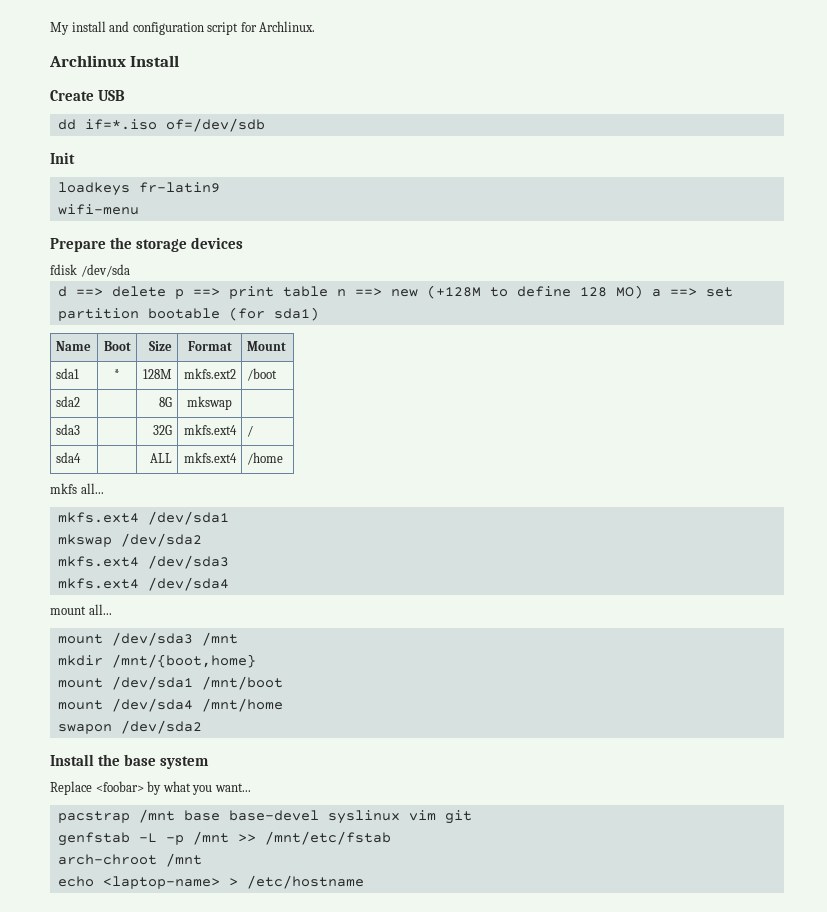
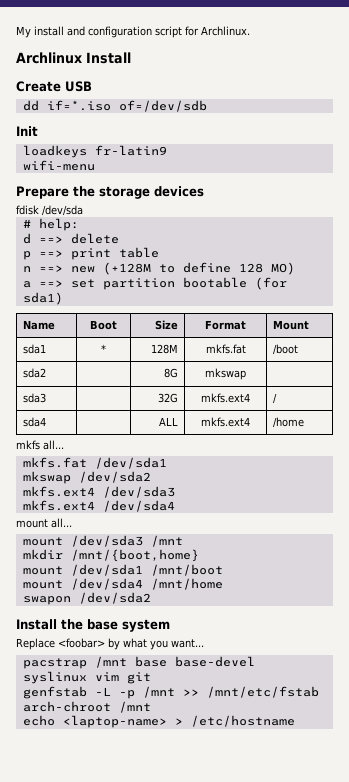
+ # help:
- d ==> delete p ==> print table n ==> new (+128M to define 128 MO) a ==> set partition bootable (for sda1)
+ d ==> delete
+ p ==> print table
+ n ==> new (+128M to define 128 MO)
+ a ==> set partition bootable (for sda1)
- sda1 | * | 128M | mkfs.ext2 | /boot
+ sda1 | * | 128M | mkfs.fat | /boot
- mkfs.ext4 /dev/sda1
+ mkfs.fat /dev/sda1

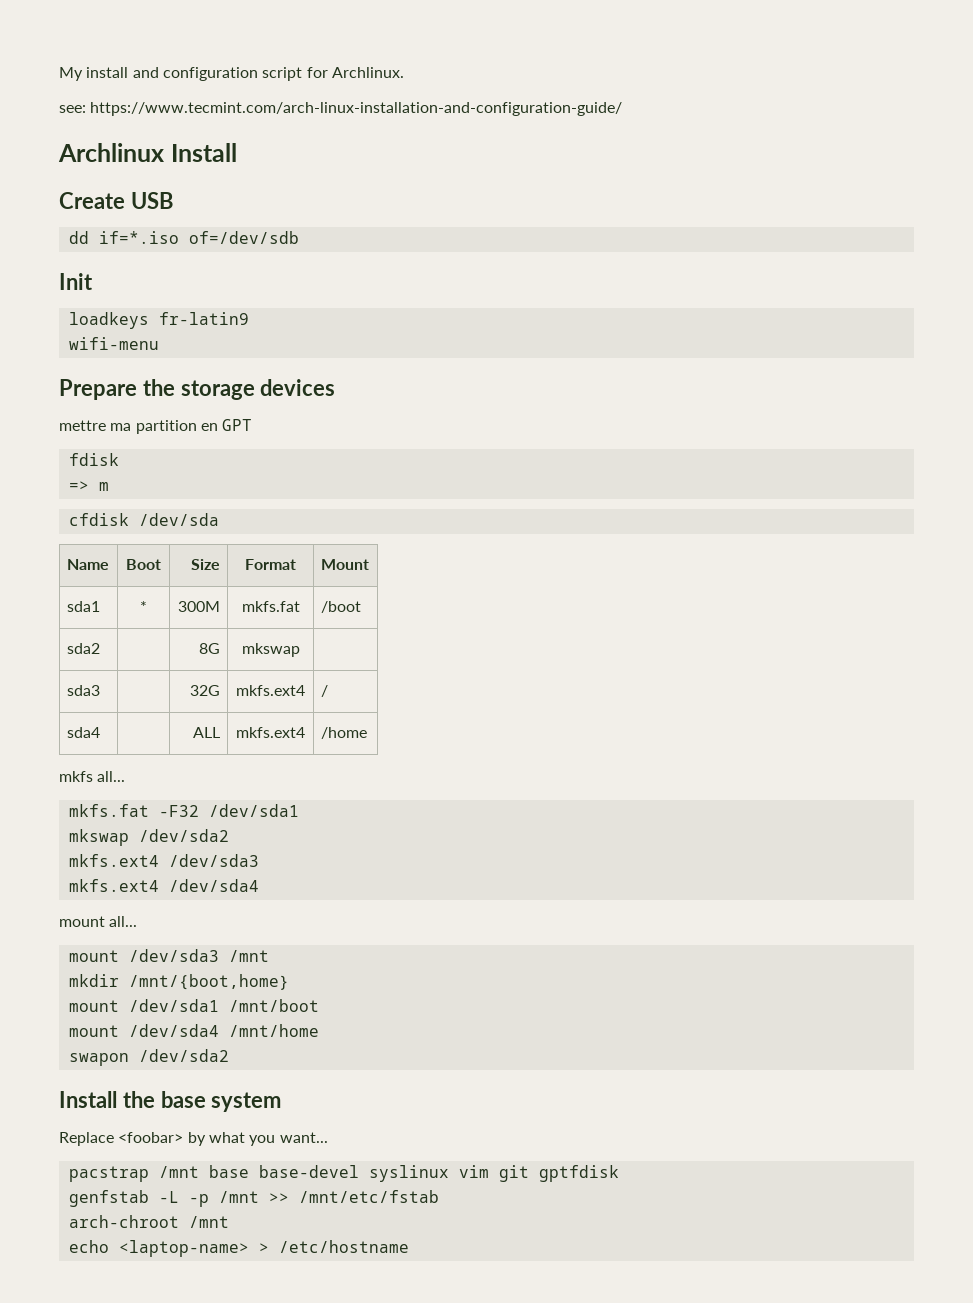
+ see: https://www.tecmint.com/arch-linux-installation-and-configuration-guide/
- fdisk /dev/sda
- # help:
- d ==> delete
- p ==> print table
- n ==> new (+128M to define 128 MO)
- a ==> set partition bootable (for sda1)
+ mettre ma partition en GPT
+ fdisk
+ => m
+ cfdisk /dev/sda
- sda1 | * | 128M | mkfs.fat | /boot
+ sda1 | * | 300M | mkfs.fat | /boot
- mkfs.fat /dev/sda1
+ mkfs.fat -F32 /dev/sda1
- pacstrap /mnt base base-devel syslinux vim git
+ pacstrap /mnt base base-devel syslinux vim git gptfdisk

